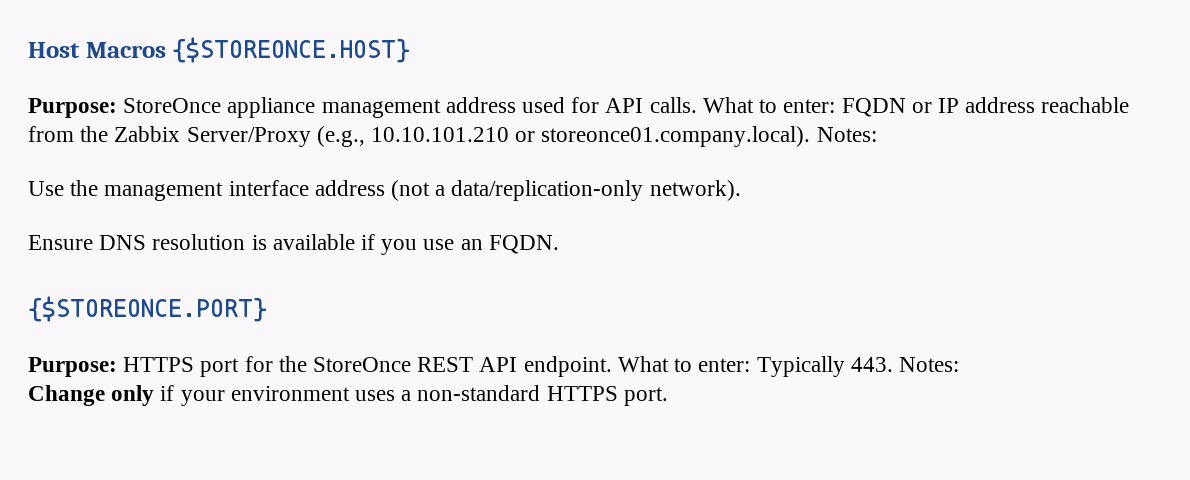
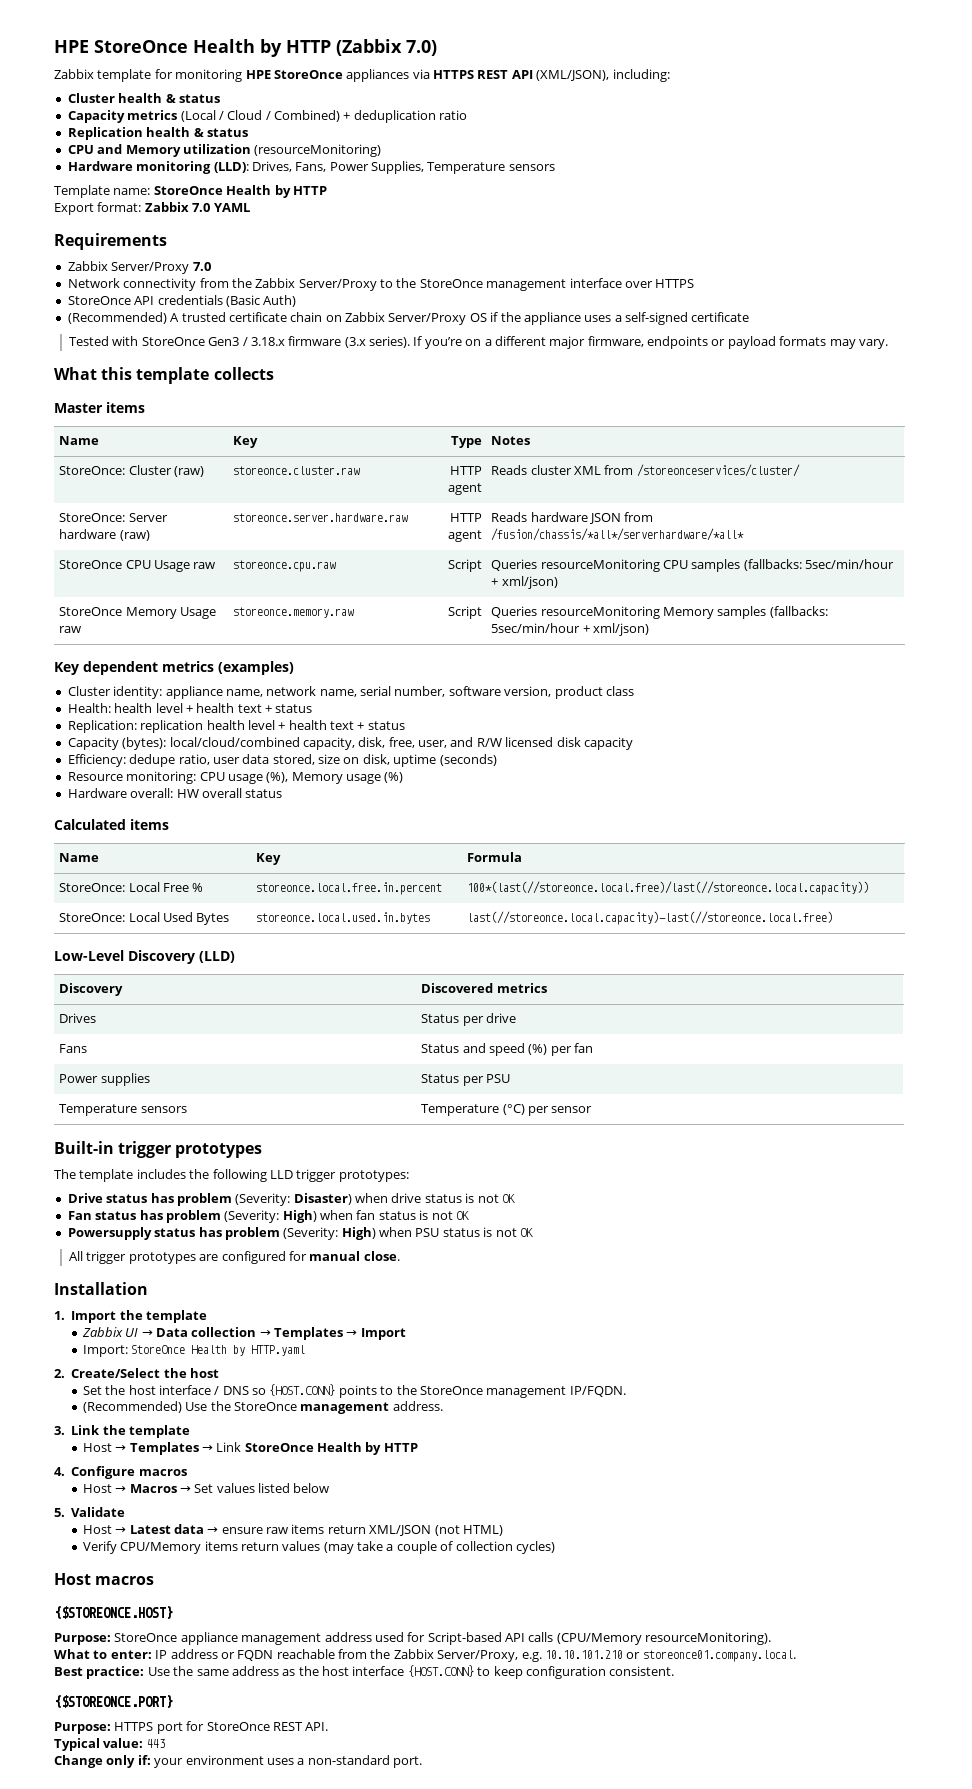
- Host Macros {$STOREONCE.HOST}
+ HPE StoreOnce Health by HTTP (Zabbix 7.0)
+ Zabbix template for monitoring HPE StoreOnce appliances via HTTPS REST API (XML/JSON), including:
+ Cluster health & status
+ Capacity metrics (Local / Cloud / Combined) + deduplication ratio
+ Replication health & status
+ CPU and Memory utilization (resourceMonitoring)
+ Hardware monitoring (LLD): Drives, Fans, Power Supplies, Temperature sensors
+ Template name: StoreOnce Health by HTTP
+ Export format: Zabbix 7.0 YAML
+ Requirements
+ Zabbix Server/Proxy 7.0
+ Network connectivity from the Zabbix Server/Proxy to the StoreOnce management interface over HTTPS
+ StoreOnce API credentials (Basic Auth)
+ (Recommended) A trusted certificate chain on Zabbix Server/Proxy OS if the appliance uses a self-signed certificate
+ Tested with StoreOnce Gen3 / 3.18.x firmware (3.x series). If you’re on a different major firmware, endpoints or payload formats may vary.
+ What this template collects
+ Master items
+ Name | Key | Type | Notes
+ StoreOnce: Cluster (raw) | storeonce.cluster.raw | HTTP agent | Reads cluster XML from /storeonceservices/cluster/
+ StoreOnce: Server hardware (raw) | storeonce.server.hardware.raw | HTTP agent | Reads hardware JSON from /fusion/chassis/*all*/serverhardware/*all*
+ StoreOnce CPU Usage raw | storeonce.cpu.raw | Script | Queries resourceMonitoring CPU samples (fallbacks: 5sec/min/hour + xml/json)
+ StoreOnce Memory Usage raw | storeonce.memory.raw | Script | Queries resourceMonitoring Memory samples (fallbacks: 5sec/min/hour + xml/json)
+ Key dependent metrics (examples)
+ Cluster identity: appliance name, network name, serial number, software version, product class
+ Health: health level + health text + status
+ Replication: replication health level + health text + status
+ Capacity (bytes): local/cloud/combined capacity, disk, free, user, and R/W licensed disk capacity
+ Efficiency: dedupe ratio, user data stored, size on disk, uptime (seconds)
+ Resource monitoring: CPU usage (%), Memory usage (%)
+ Hardware overall: HW overall status
+ Calculated items
+ Name | Key | Formula
+ StoreOnce: Local Free % | storeonce.local.free.in.percent | 100*(last(//storeonce.local.free)/last(//storeonce.local.capacity))
+ StoreOnce: Local Used Bytes | storeonce.local.used.in.bytes | last(//storeonce.local.capacity)-last(//storeonce.local.free)
+ Low-Level Discovery (LLD)
+ Discovery | Discovered metrics
+ Drives | Status per drive
+ Fans | Status and speed (%) per fan
+ Power supplies | Status per PSU
+ Temperature sensors | Temperature (°C) per sensor
+ Built-in trigger prototypes
+ The template includes the following LLD trigger prototypes:
+ Drive status has problem (Severity: Disaster) when drive status is not OK
+ Fan status has problem (Severity: High) when fan status is not OK
+ Powersupply status has problem (Severity: High) when PSU status is not OK
+ All trigger prototypes are configured for manual close.
+ Installation
+ 1. Import the template
+ Zabbix UI → Data collection → Templates → Import
+ Import: StoreOnce Health by HTTP.yaml
+ 2. Create/Select the host
+ Set the host interface / DNS so {HOST.CONN} points to the StoreOnce management IP/FQDN.
+ (Recommended) Use the StoreOnce management address.
+ 3. Link the template
+ Host → Templates → Link StoreOnce Health by HTTP
+ 4. Configure macros
+ Host → Macros → Set values listed below
+ 5. Validate
+ Host → Latest data → ensure raw items return XML/JSON (not HTML)
+ Verify CPU/Memory items return values (may take a couple of collection cycles)
+ Host macros
+ {$STOREONCE.HOST}
- Purpose: StoreOnce appliance management address used for API calls. What to enter: FQDN or IP address reachable from the Zabbix Server/Proxy (e.g., 10.10.101.210 or storeonce01.company.local). Notes:
- Use the management interface address (not a data/replication-only network).
- Ensure DNS resolution is available if you use an FQDN.
+ Purpose: StoreOnce appliance management address used for Script-based API calls (CPU/Memory resourceMonitoring).
+ What to enter: IP address or FQDN reachable from the Zabbix Server/Proxy, e.g. 10.10.101.210 or storeonce01.company.local.
+ Best practice: Use the same address as the host interface {HOST.CONN} to keep configuration consistent.
- Purpose: HTTPS port for the StoreOnce REST API endpoint. What to enter: Typically 443. Notes:
+ Purpose: HTTPS port for StoreOnce REST API.
+ Typical value: 443
- Change only if your environment uses a non-standard HTTPS port.
+ Change only if: your environment uses a non-standard port.

